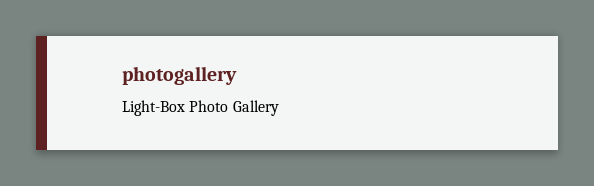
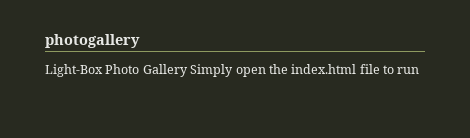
- Light-Box Photo Gallery
+ Light-Box Photo Gallery Simply open the index.html file to run

